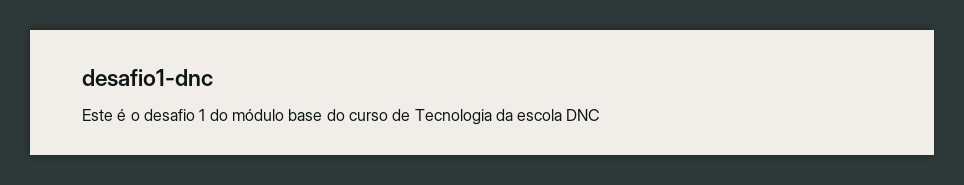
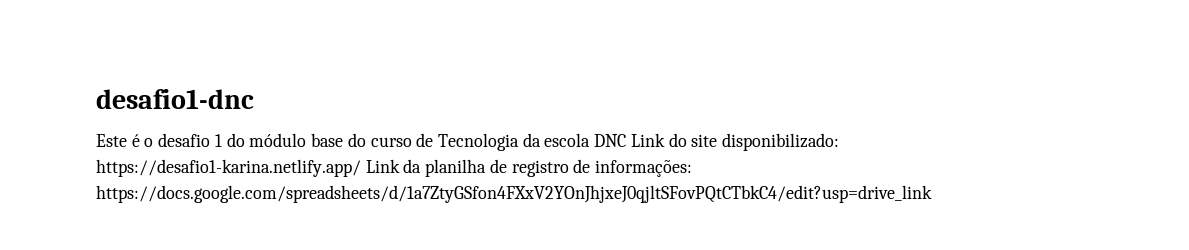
- Este é o desafio 1 do módulo base do curso de Tecnologia da escola DNC
+ Este é o desafio 1 do módulo base do curso de Tecnologia da escola DNC Link do site disponibilizado: https://desafio1-karina.netlify.app/ Link da planilha de registro de informações: https://docs.google.com/spreadsheets/d/1a7ZtyGSfon4FXxV2YOnJhjxeJ0qjltSFovPQtCTbkC4/edit?usp=drive_link

